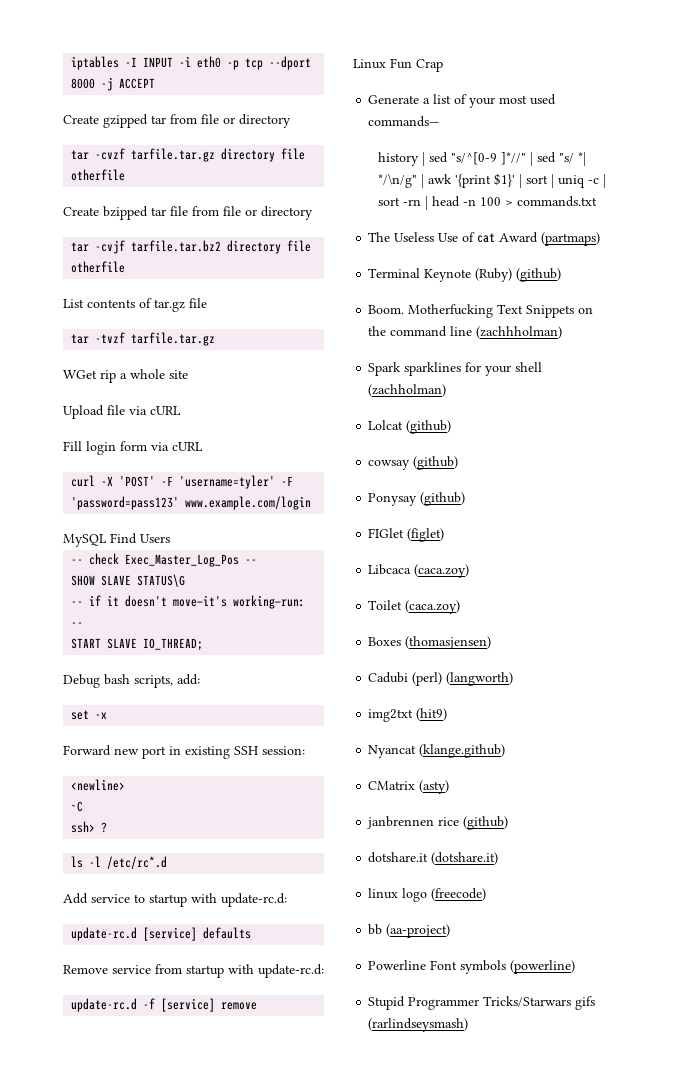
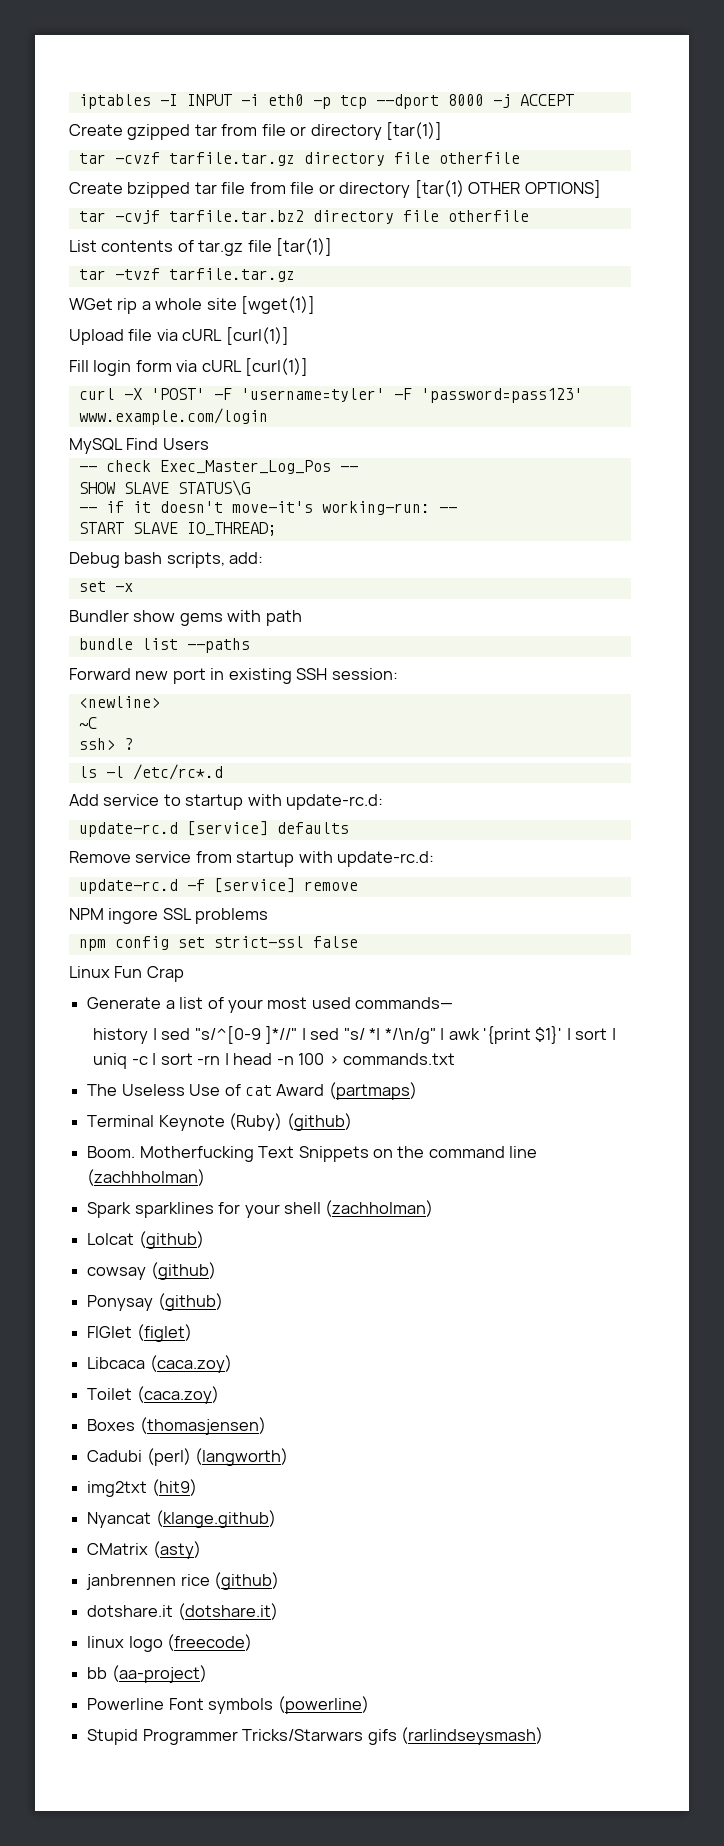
- Create gzipped tar from file or directory
+ Create gzipped tar from file or directory [tar(1)]
- Create bzipped tar file from file or directory
+ Create bzipped tar file from file or directory [tar(1) OTHER OPTIONS]
- List contents of tar.gz file
+ List contents of tar.gz file [tar(1)]
- WGet rip a whole site
+ WGet rip a whole site [wget(1)]
- Upload file via cURL
+ Upload file via cURL [curl(1)]
- Fill login form via cURL
+ Fill login form via cURL [curl(1)]
+ Bundler show gems with path
+ bundle list --paths
+ NPM ingore SSL problems
+ npm config set strict-ssl false

